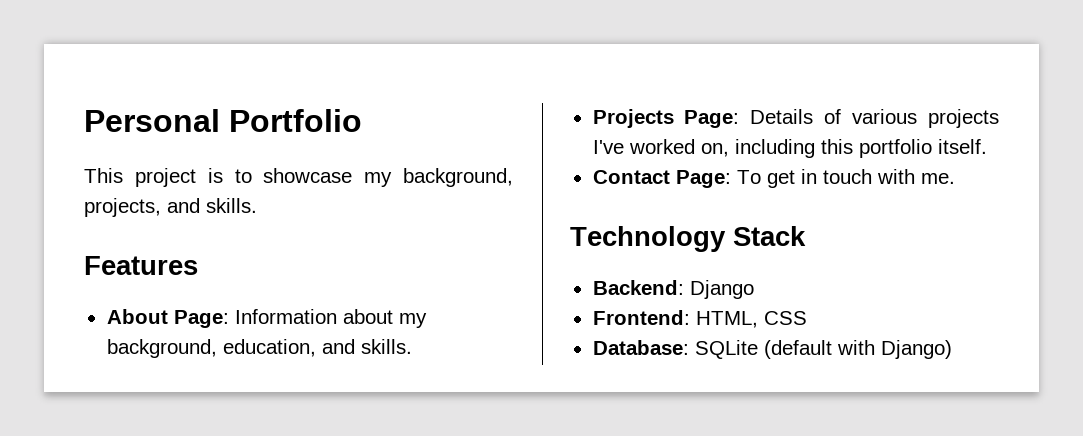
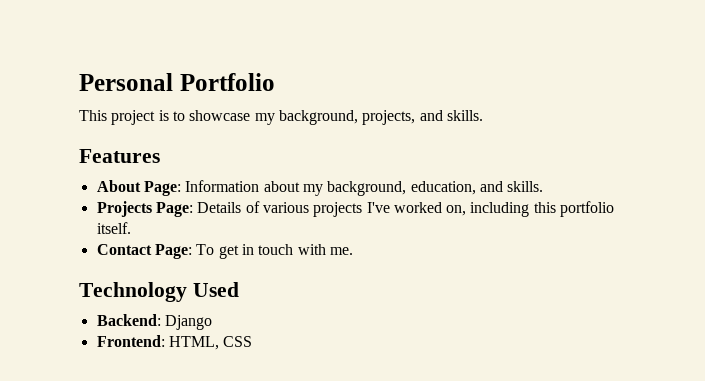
- Technology Stack
+ Technology Used
- Database: SQLite (default with Django)

